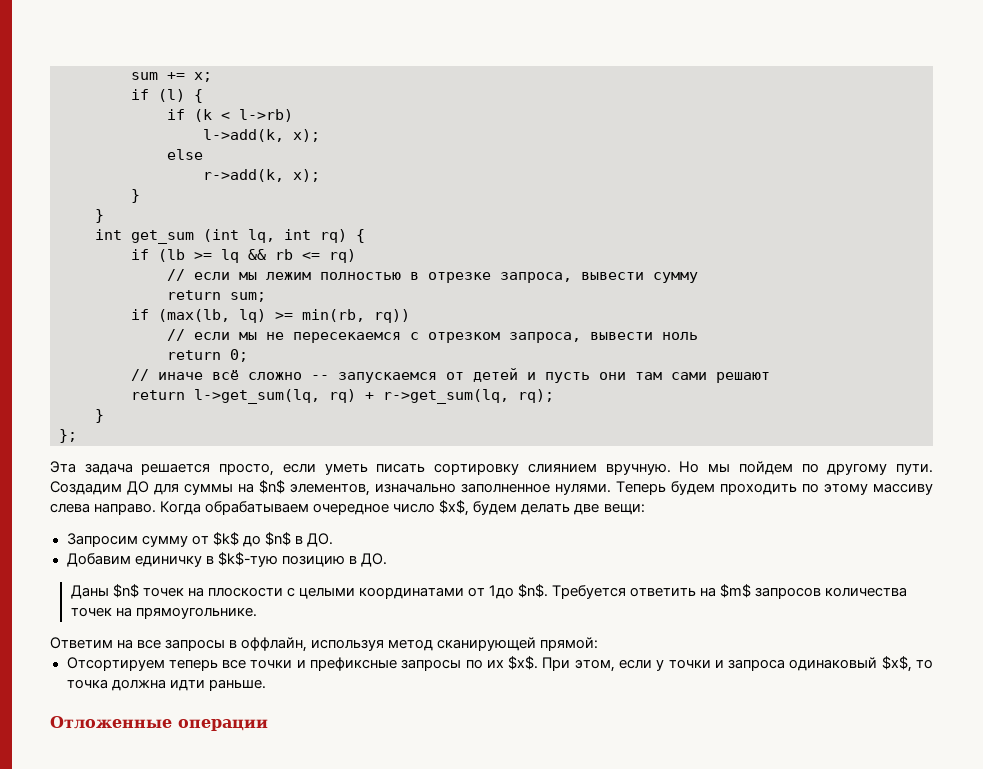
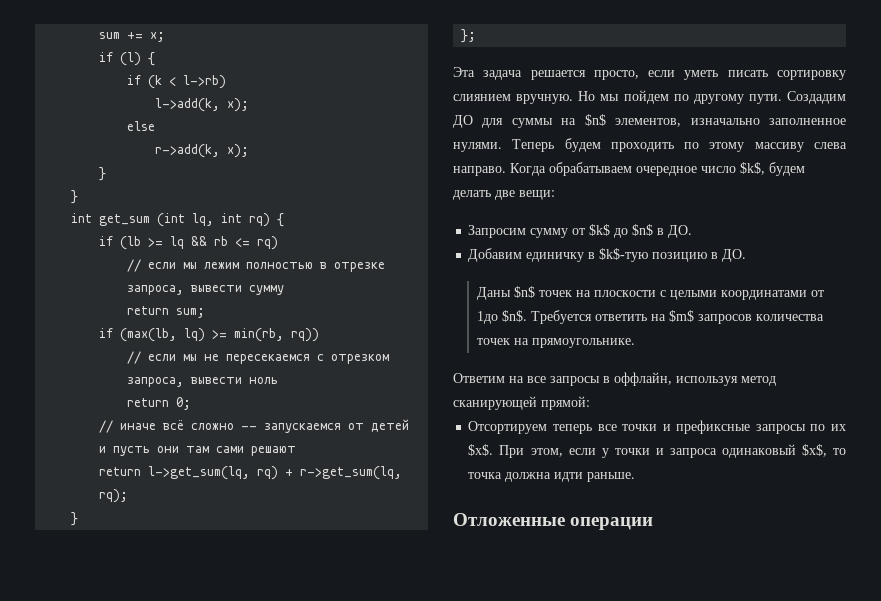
- Когда обрабатываем очередное число $x$, будем делать две вещи:
+ Когда обрабатываем очередное число $k$, будем делать две вещи:

